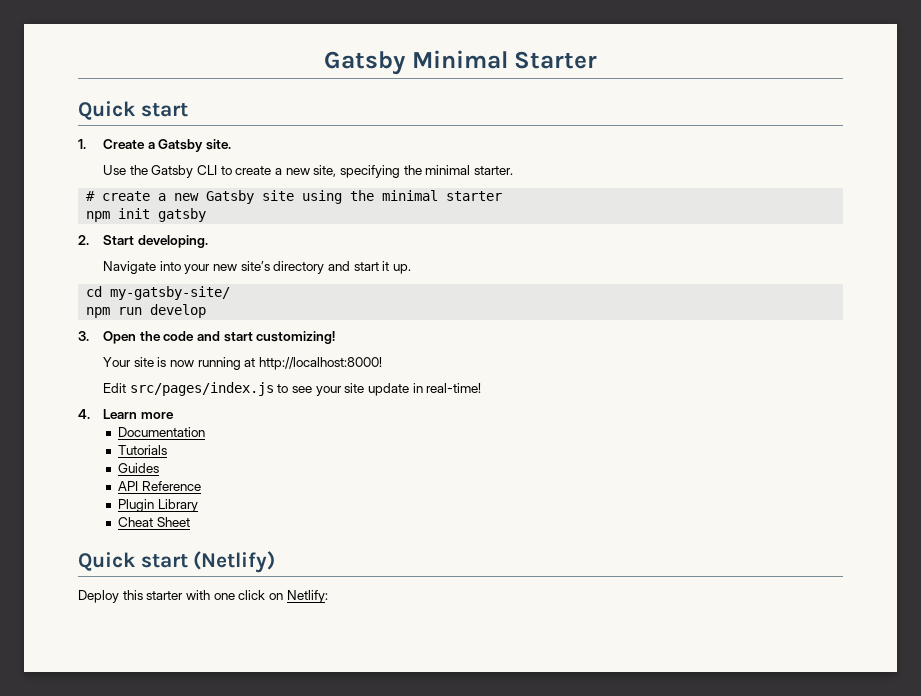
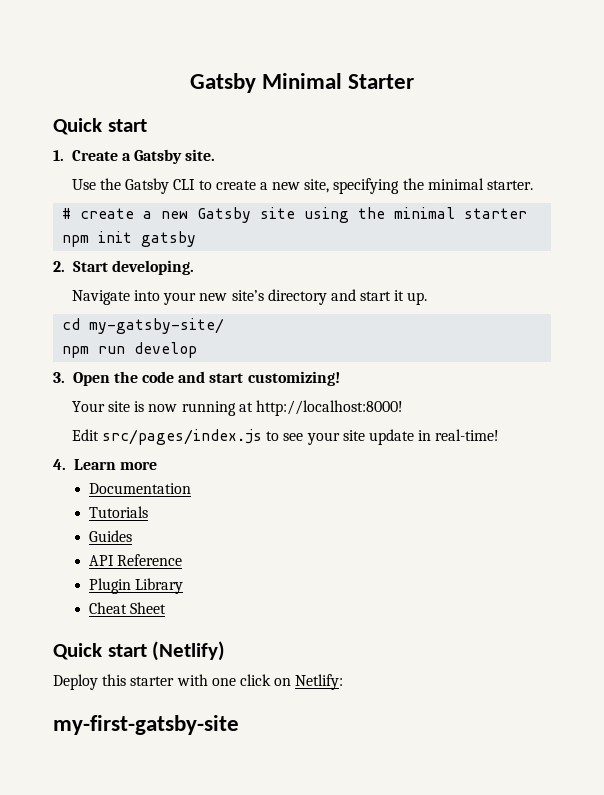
+ my-first-gatsby-site

